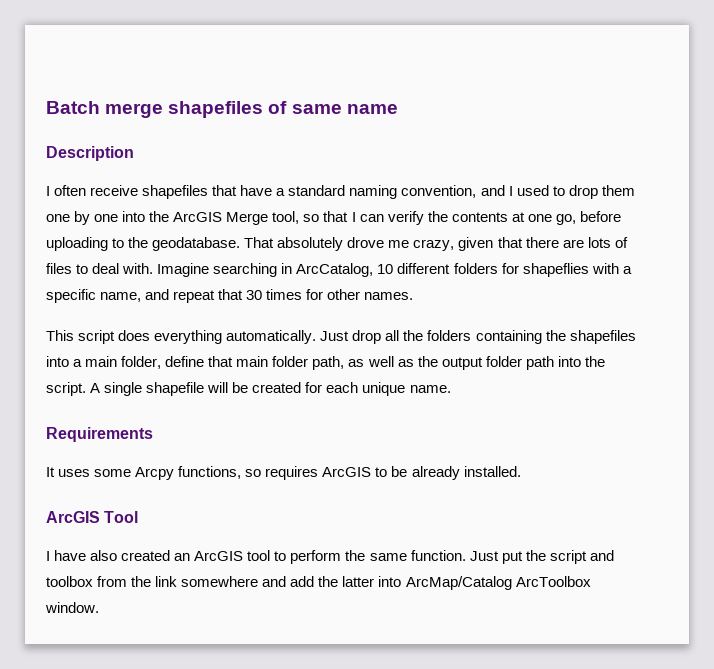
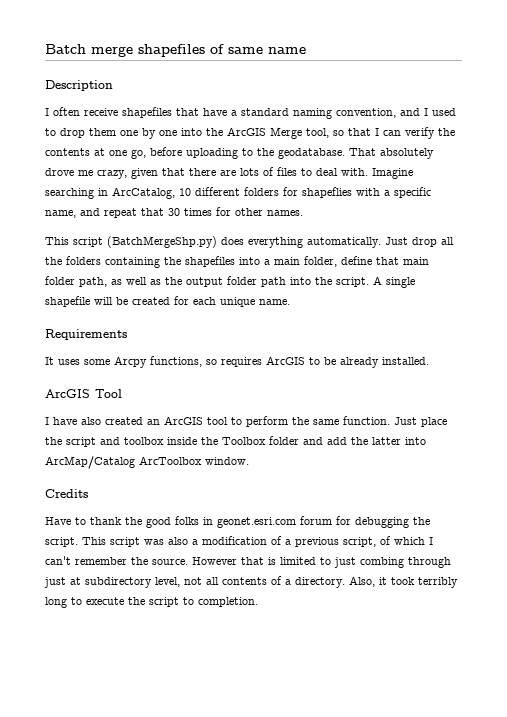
- This script does everything automatically.
+ This script (BatchMergeShp.py) does everything automatically.
- Just put the script and toolbox from the link somewhere and add the latter into ArcMap/Catalog ArcToolbox window.
+ Just place the script and toolbox inside the Toolbox folder and add the latter into ArcMap/Catalog ArcToolbox window.
+ Credits
+ Have to thank the good folks in geonet.esri.com forum for debugging the script. This script was also a modification of a previous script, of which I can't remember the source. However that is limited to just combing through just at subdirectory level, not all contents of a directory. Also, it took terribly long to execute the script to completion.

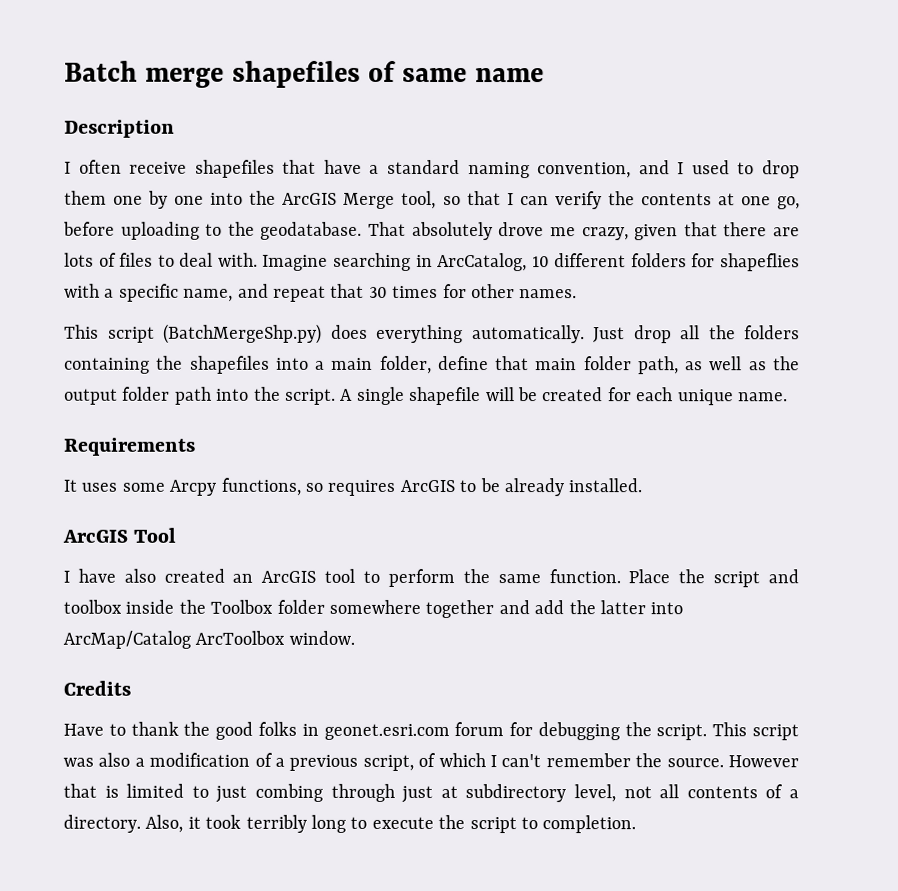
- Just place the script and toolbox inside the Toolbox folder and add the latter into ArcMap/Catalog ArcToolbox window.
+ Place the script and toolbox inside the Toolbox folder somewhere together and add the latter into ArcMap/Catalog ArcToolbox window.

